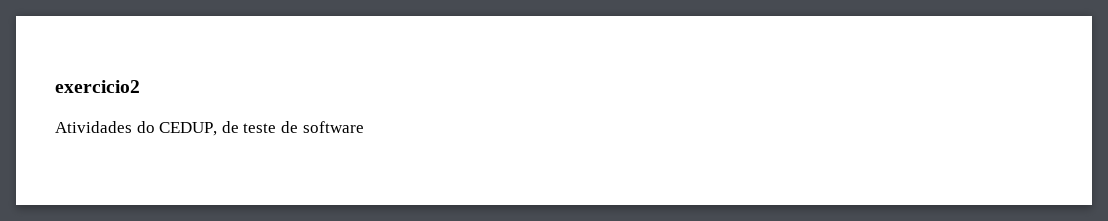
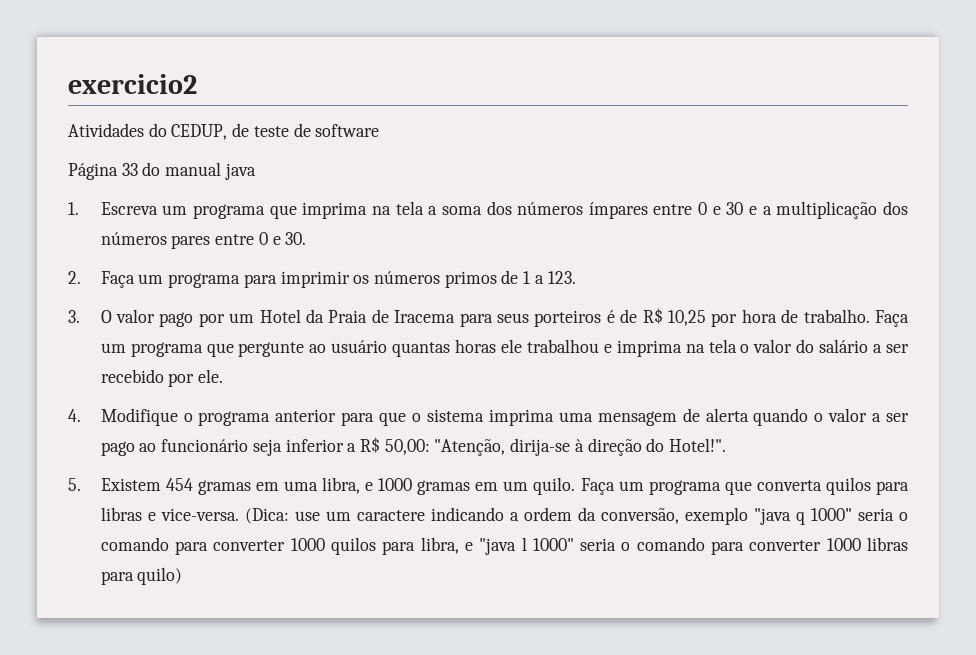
+ Página 33 do manual java
+ 1. Escreva um programa que imprima na tela a soma dos números ímpares entre 0 e 30 e a multiplicação dos números pares entre 0 e 30.
+ 2. Faça um programa para imprimir os números primos de 1 a 123.
+ 3. O valor pago por um Hotel da Praia de Iracema para seus porteiros é de R$ 10,25 por hora de trabalho. Faça um programa que pergunte ao usuário quantas horas ele trabalhou e imprima na tela o valor do salário a ser recebido por ele.
+ 4. Modifique o programa anterior para que o sistema imprima uma mensagem de alerta quando o valor a ser pago ao funcionário seja inferior a R$ 50,00: "Atenção, dirija-se à direção do Hotel!".
+ 5. Existem 454 gramas em uma libra, e 1000 gramas em um quilo. Faça um programa que converta quilos para libras e vice-versa. (Dica: use um caractere indicando a ordem da conversão, exemplo "java q 1000" seria o comando para converter 1000 quilos para libra, e "java l 1000" seria o comando para converter 1000 libras para quilo)

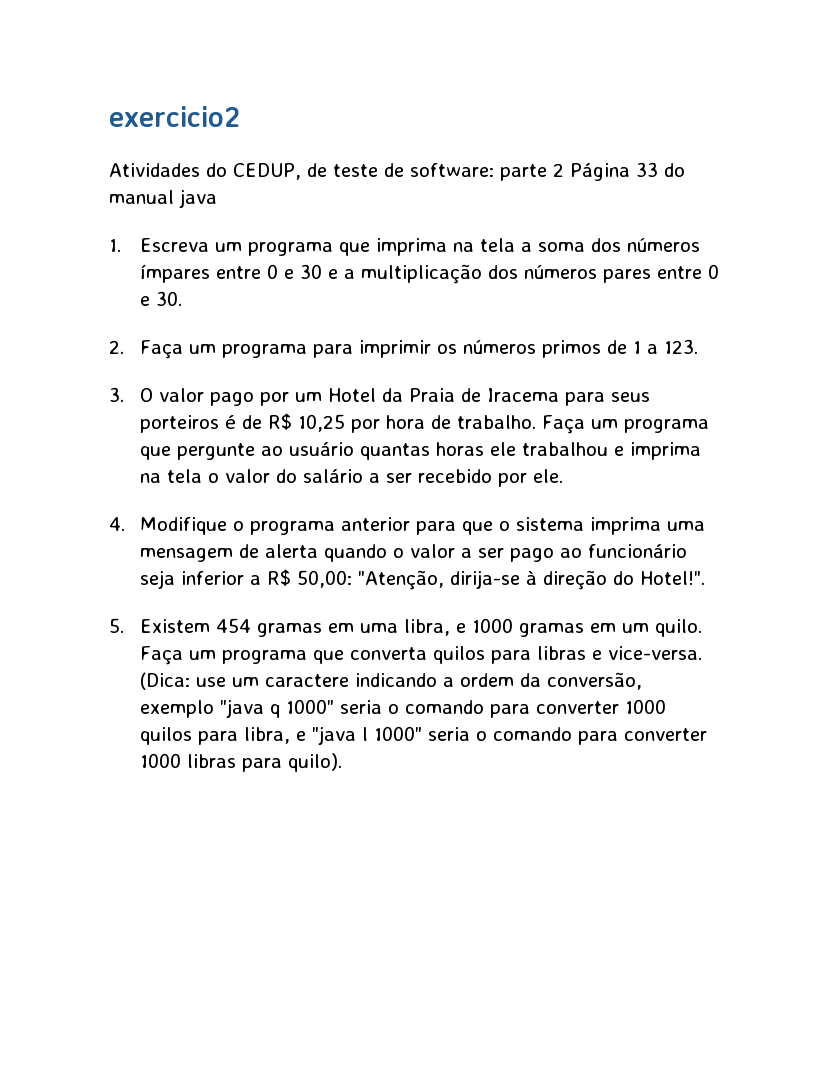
- Atividades do CEDUP, de teste de software
- Página 33 do manual java
+ Atividades do CEDUP, de teste de software: parte 2 Página 33 do manual java
- (Dica: use um caractere indicando a ordem da conversão, exemplo "java q 1000" seria o comando para converter 1000 quilos para libra, e "java l 1000" seria o comando para converter 1000 libras para quilo)
+ (Dica: use um caractere indicando a ordem da conversão, exemplo "java q 1000" seria o comando para converter 1000 quilos para libra, e "java l 1000" seria o comando para converter 1000 libras para quilo).

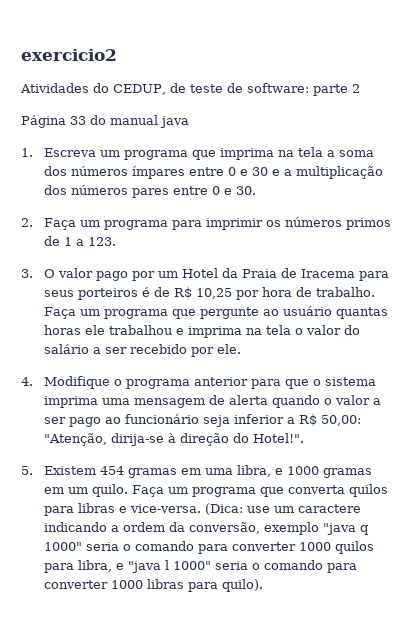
- Atividades do CEDUP, de teste de software: parte 2 Página 33 do manual java
+ Atividades do CEDUP, de teste de software: parte 2
+ Página 33 do manual java

